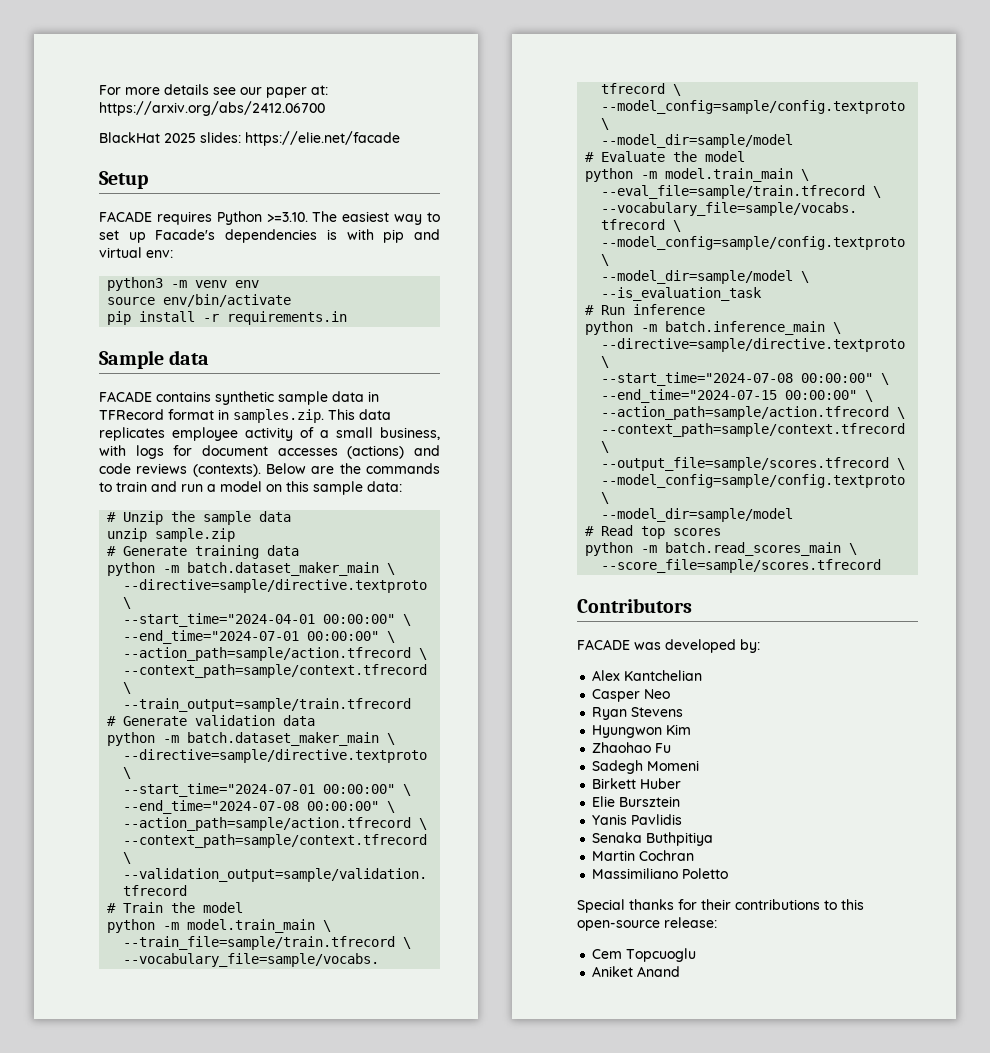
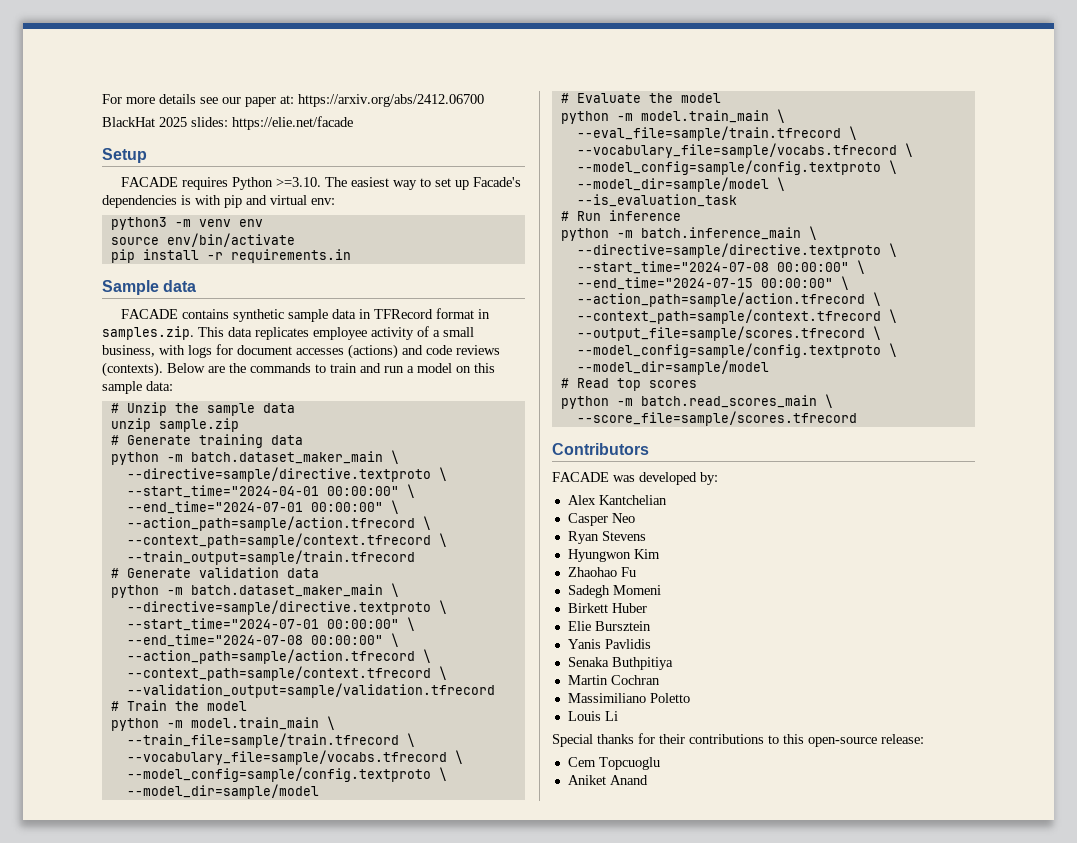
+ Louis Li

